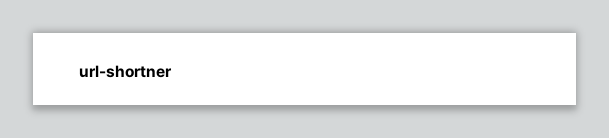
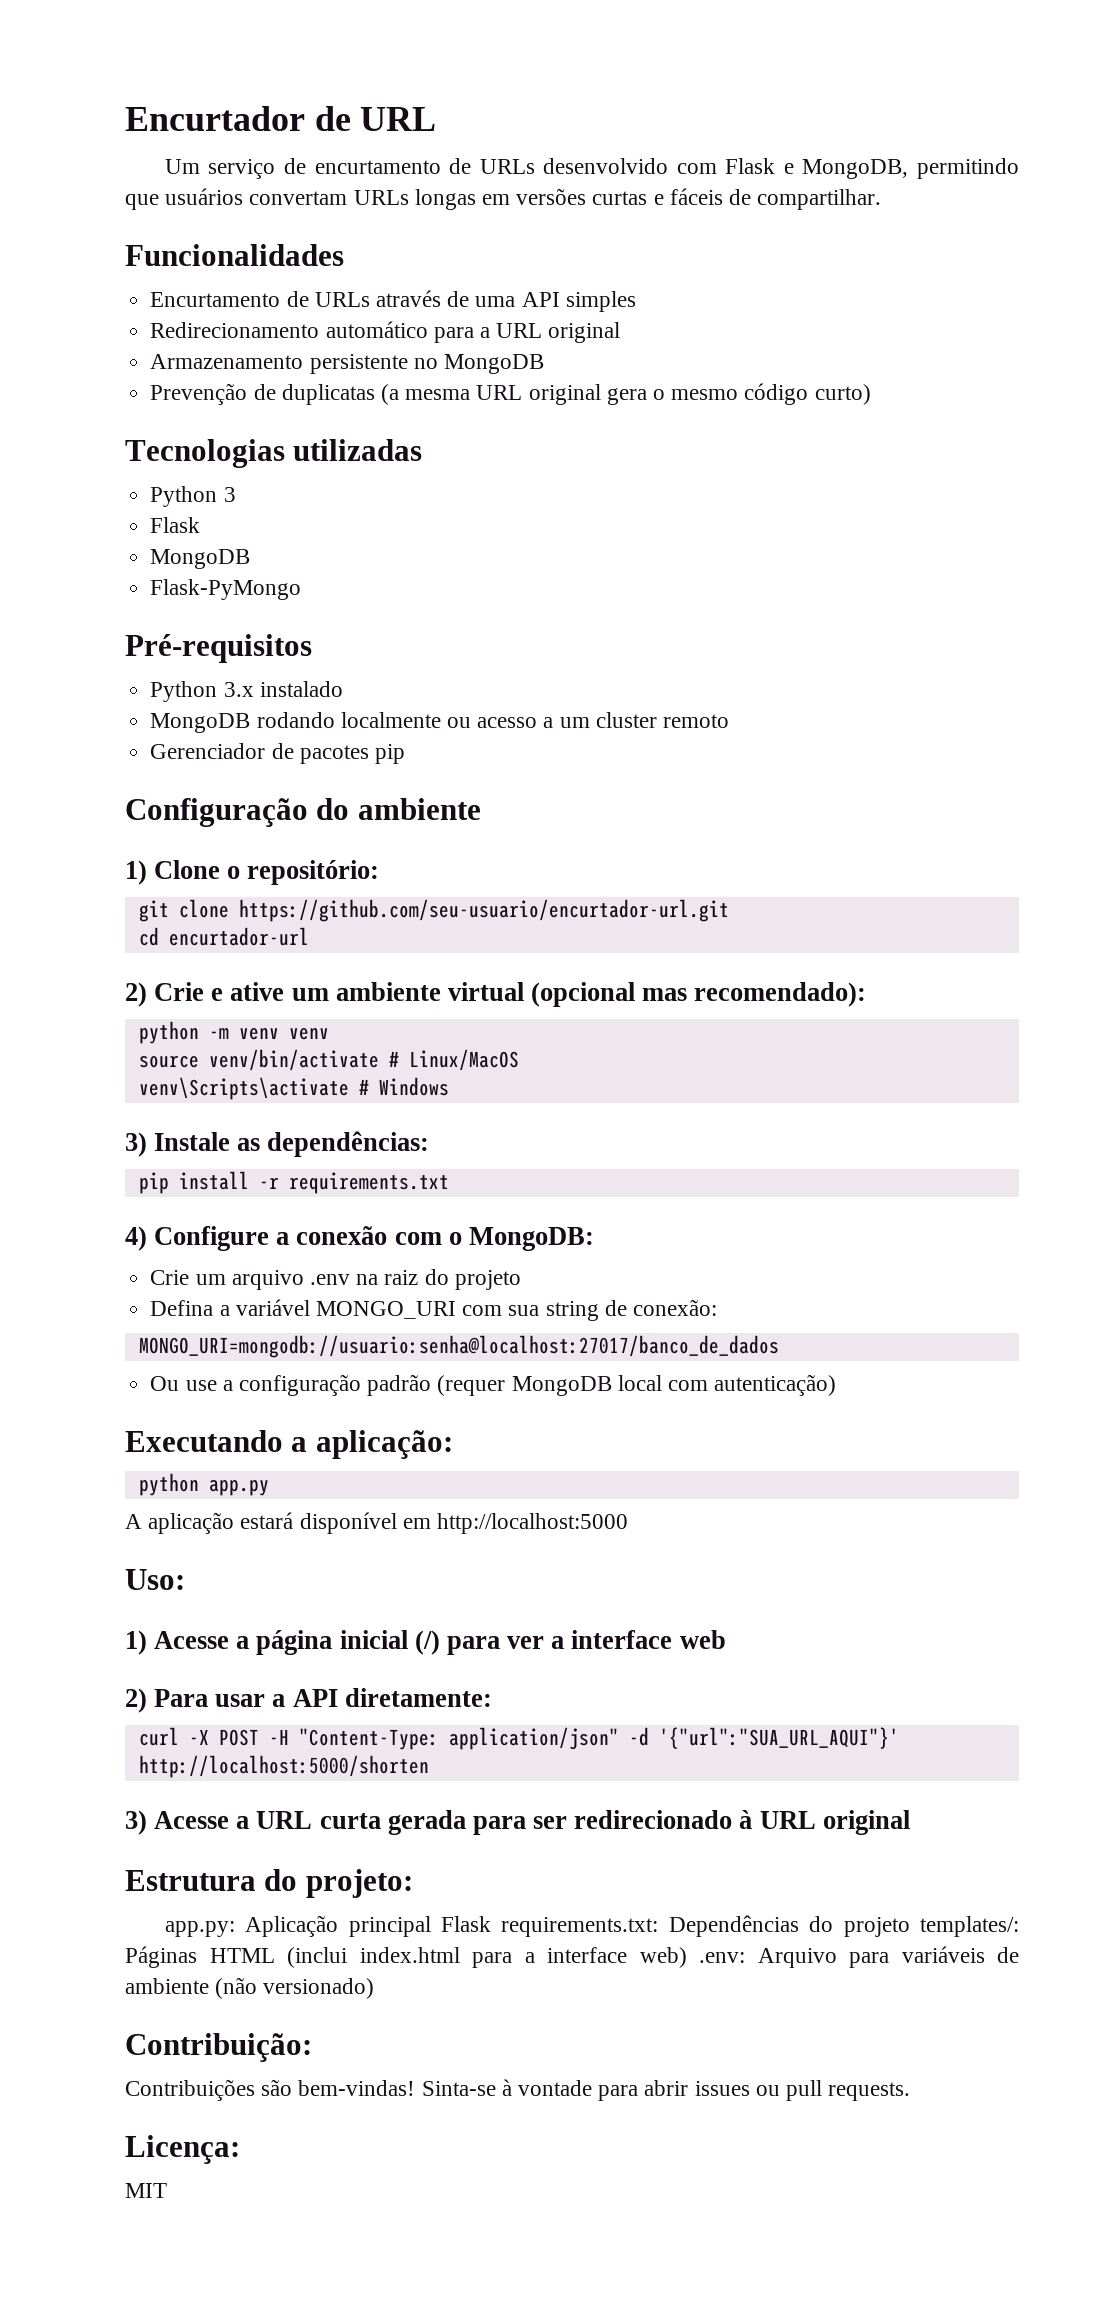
- url-shortner
+ Encurtador de URL
+ Um serviço de encurtamento de URLs desenvolvido com Flask e MongoDB, permitindo que usuários convertam URLs longas em versões curtas e fáceis de compartilhar.
+ Funcionalidades
+ Encurtamento de URLs através de uma API simples
+ Redirecionamento automático para a URL original
+ Armazenamento persistente no MongoDB
+ Prevenção de duplicatas (a mesma URL original gera o mesmo código curto)
+ Tecnologias utilizadas
+ Python 3
+ Flask
+ MongoDB
+ Flask-PyMongo
+ Pré-requisitos
+ Python 3.x instalado
+ MongoDB rodando localmente ou acesso a um cluster remoto
+ Gerenciador de pacotes pip
+ Configuração do ambiente
+ 1) Clone o repositório:
+ git clone https://github.com/seu-usuario/encurtador-url.git
+ cd encurtador-url
+ 2) Crie e ative um ambiente virtual (opcional mas recomendado):
+ python -m venv venv
+ source venv/bin/activate # Linux/MacOS
+ venv\Scripts\activate # Windows
+ 3) Instale as dependências:
+ pip install -r requirements.txt
+ 4) Configure a conexão com o MongoDB:
+ Crie um arquivo .env na raiz do projeto
+ Defina a variável MONGO_URI com sua string de conexão:
+ MONGO_URI=mongodb://usuario:senha@localhost:27017/banco_de_dados
+ Ou use a configuração padrão (requer MongoDB local com autenticação)
+ Executando a aplicação:
+ python app.py
+ A aplicação estará disponível em http://localhost:5000
+ Uso:
+ 1) Acesse a página inicial (/) para ver a interface web
+ 2) Para usar a API diretamente:
+ curl -X POST -H "Content-Type: application/json" -d '{"url":"SUA_URL_AQUI"}' http://localhost:5000/shorten
+ 3) Acesse a URL curta gerada para ser redirecionado à URL original
+ Estrutura do projeto:
+ app.py: Aplicação principal Flask requirements.txt: Dependências do projeto templates/: Páginas HTML (inclui index.html para a interface web) .env: Arquivo para variáveis de ambiente (não versionado)
+ Contribuição:
+ Contribuições são bem-vindas! Sinta-se à vontade para abrir issues ou pull requests.
+ Licença:
+ MIT

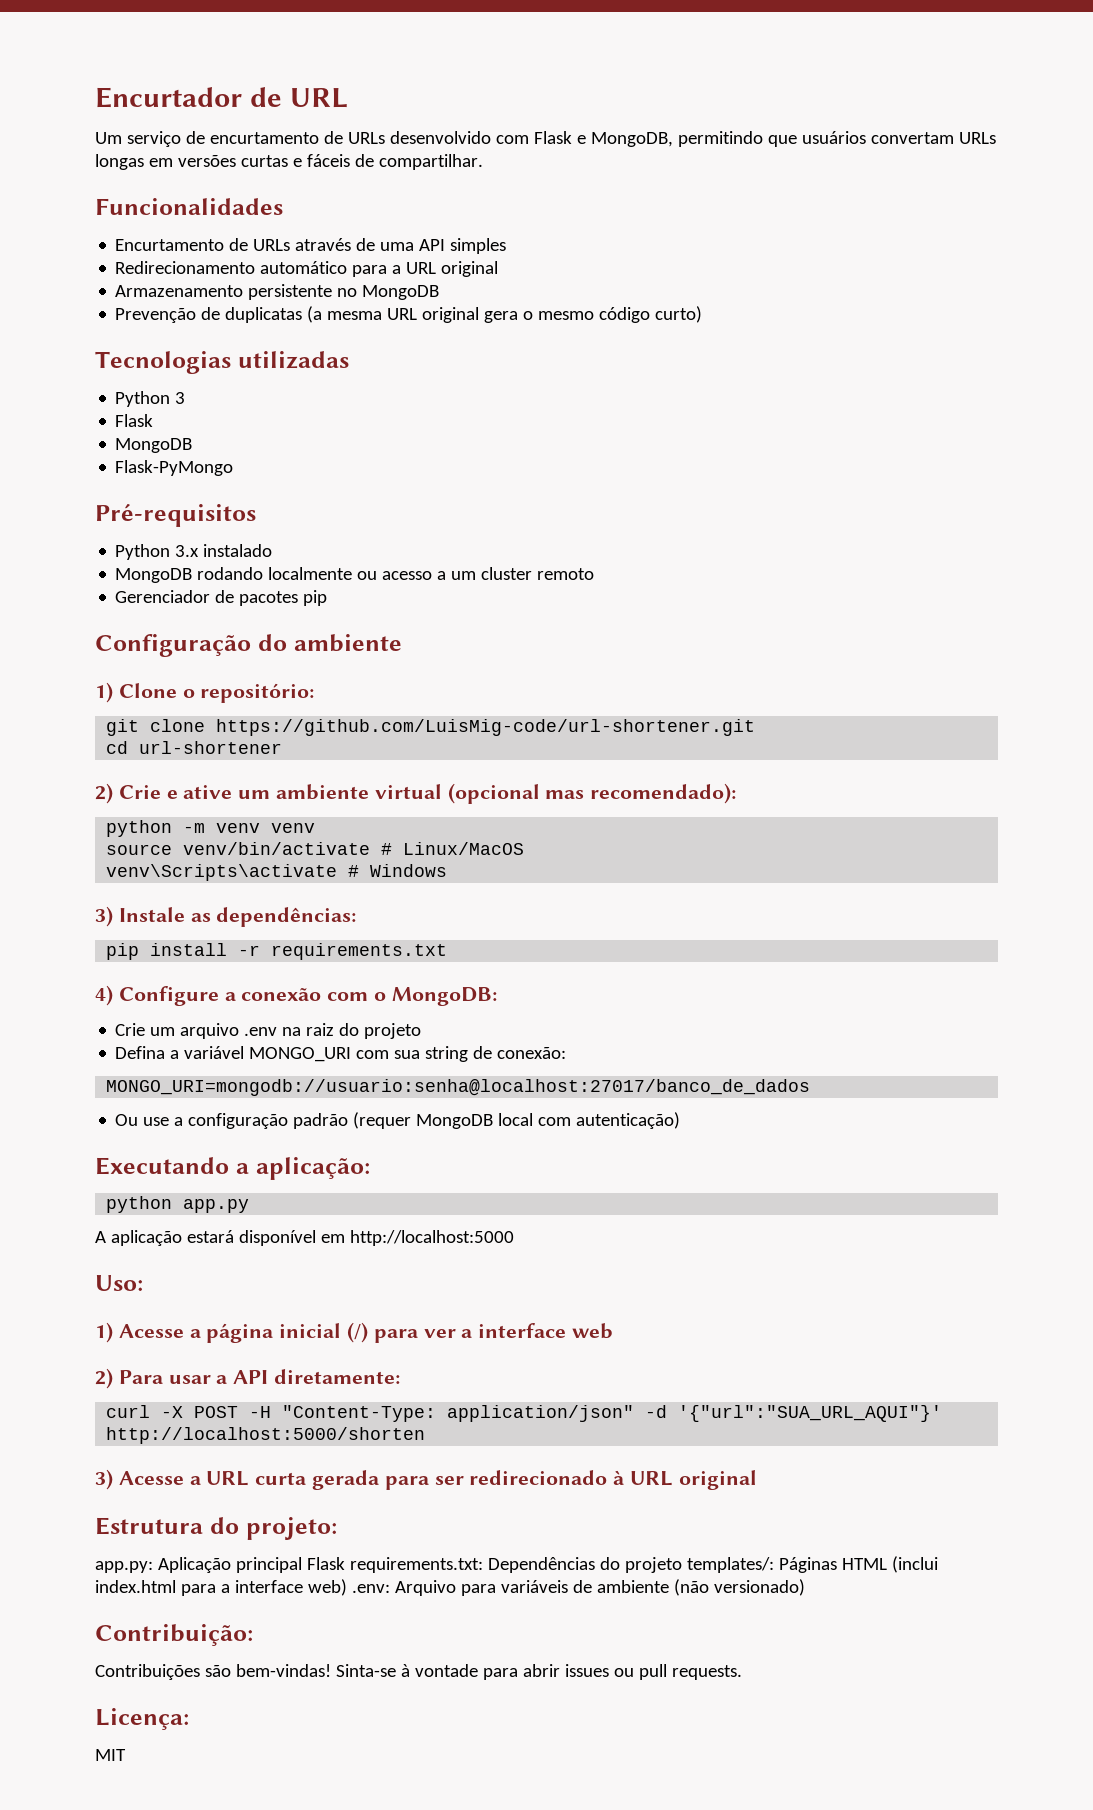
- git clone https://github.com/seu-usuario/encurtador-url.git
+ git clone https://github.com/LuisMig-code/url-shortener.git
- cd encurtador-url
+ cd url-shortener

